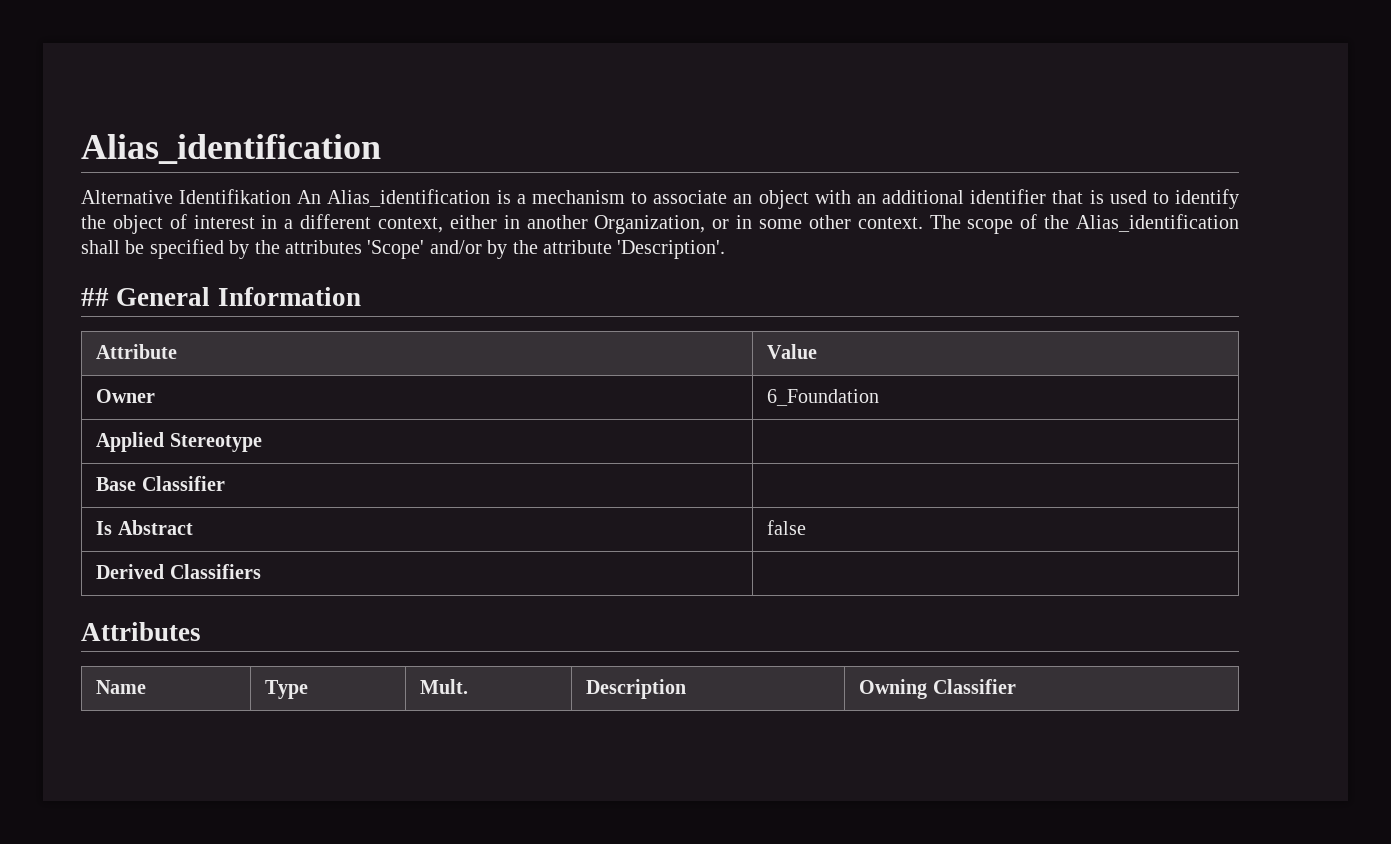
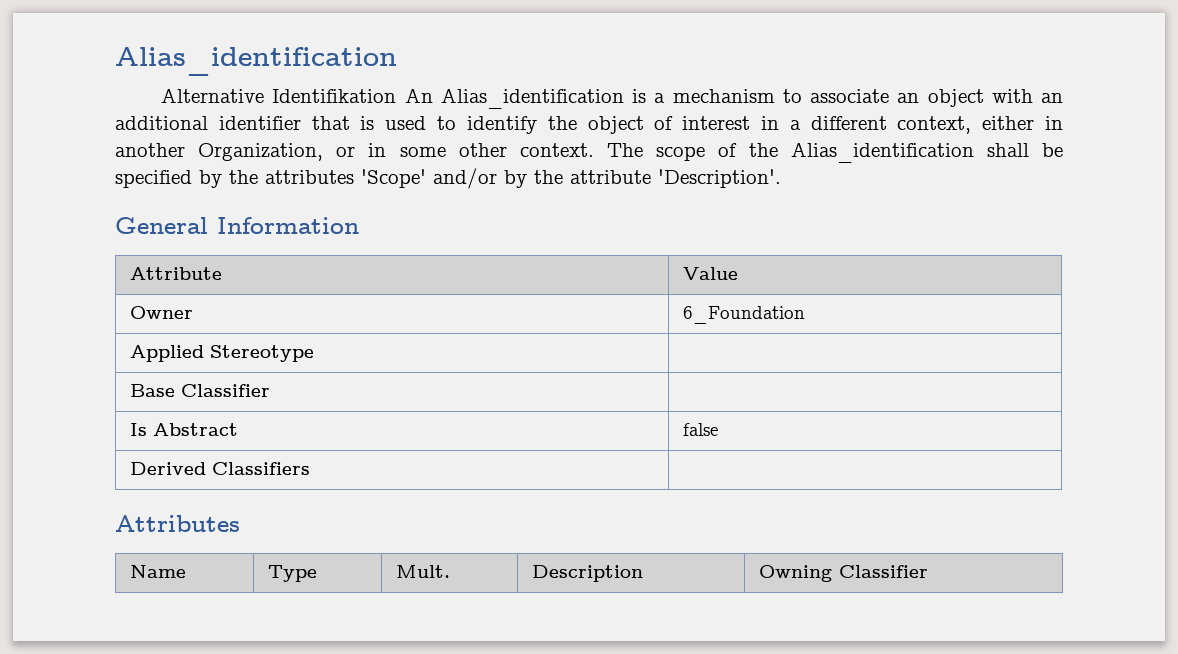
- ## General Information
+ General Information

